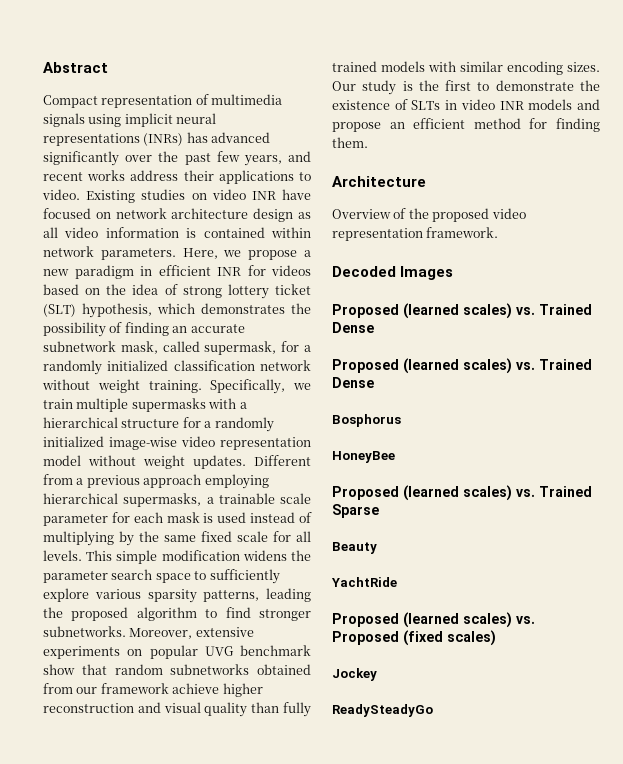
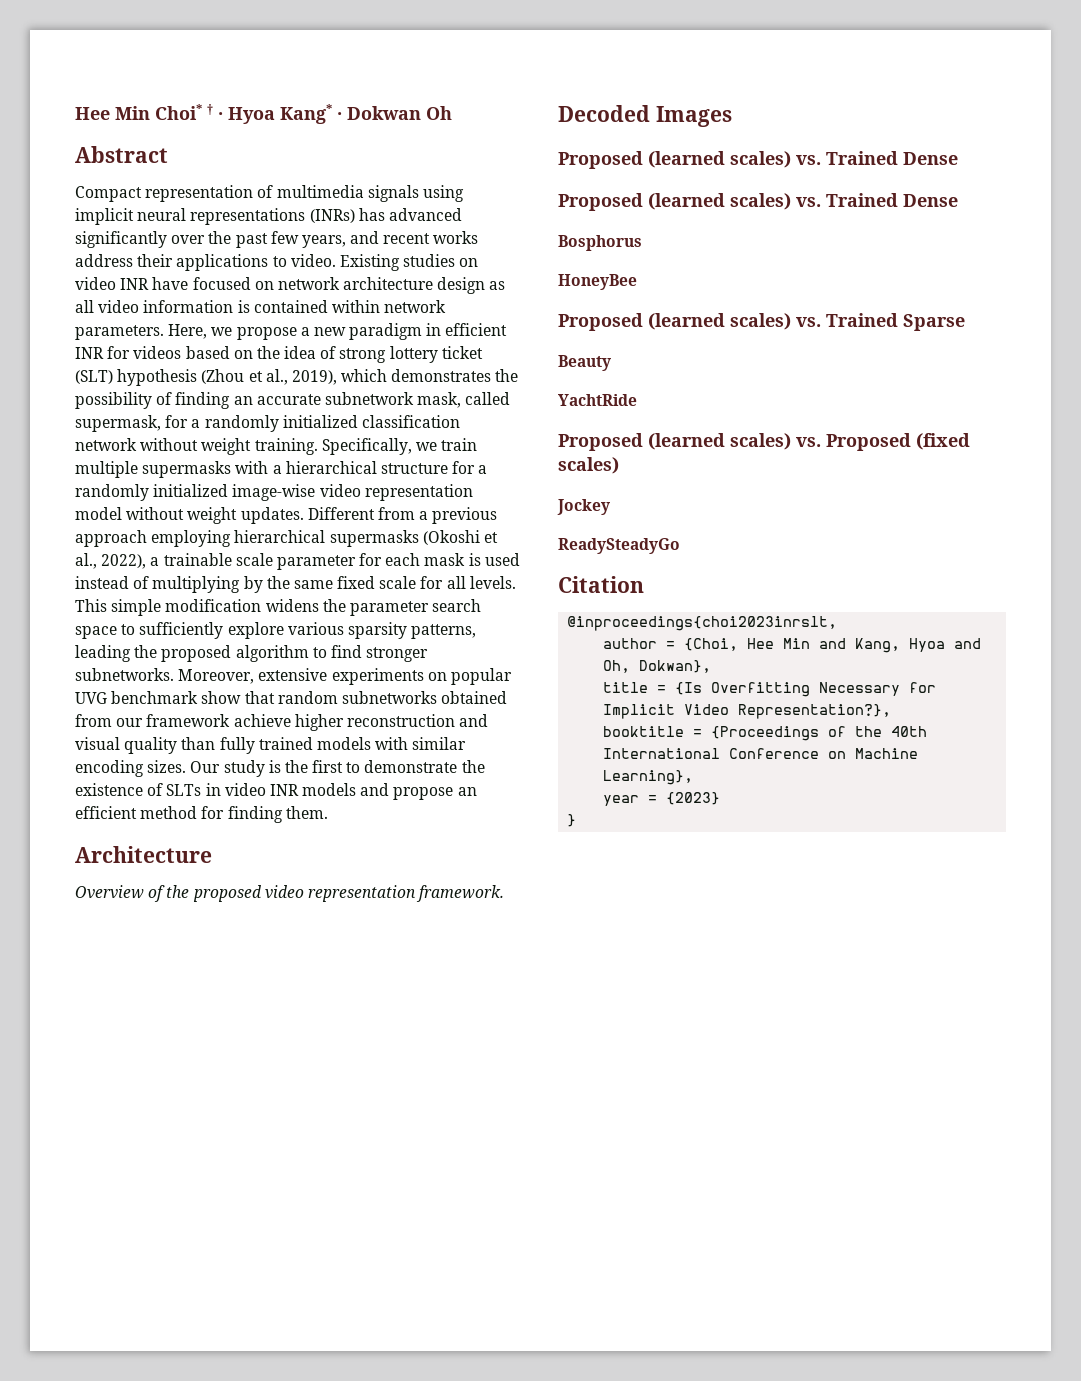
+ Hee Min Choi* † · Hyoa Kang* · Dokwan Oh
- Here, we propose a new paradigm in efficient INR for videos based on the idea of strong lottery ticket (SLT) hypothesis, which demonstrates the possibility of finding an accurate subnetwork mask, called supermask, for a randomly initialized classification network without weight training.
+ Here, we propose a new paradigm in efficient INR for videos based on the idea of strong lottery ticket (SLT) hypothesis (Zhou et al., 2019), which demonstrates the possibility of finding an accurate subnetwork mask, called supermask, for a randomly initialized classification network without weight training.
- Different from a previous approach employing hierarchical supermasks, a trainable scale parameter for each mask is used instead of multiplying by the same fixed scale for all levels.
+ Different from a previous approach employing hierarchical supermasks (Okoshi et al., 2022), a trainable scale parameter for each mask is used instead of multiplying by the same fixed scale for all levels.
+ Citation
+ @inproceedings{choi2023inrslt,
+ author = {Choi, Hee Min and Kang, Hyoa and Oh, Dokwan},
+ title = {Is Overfitting Necessary for Implicit Video Representation?},
+ booktitle = {Proceedings of the 40th International Conference on Machine Learning},
+ year = {2023}
+ }

